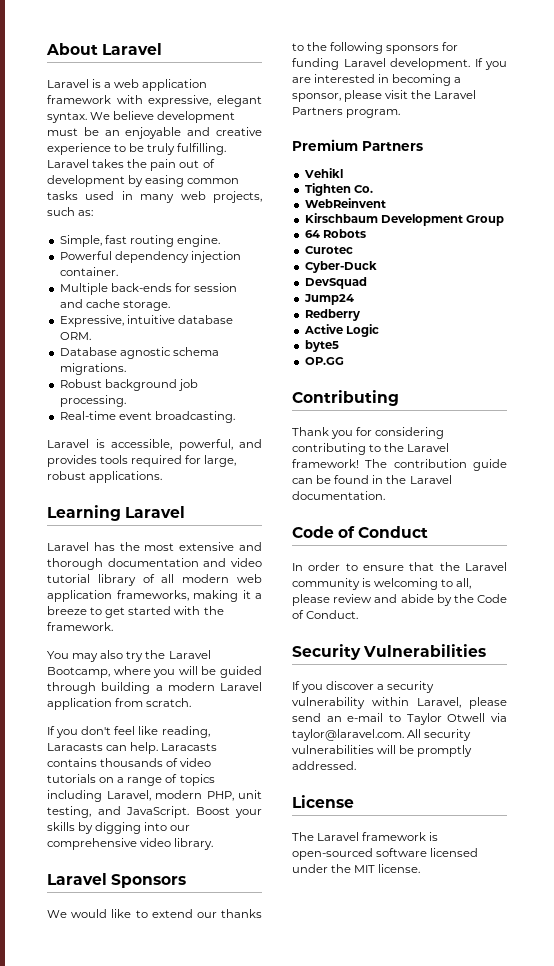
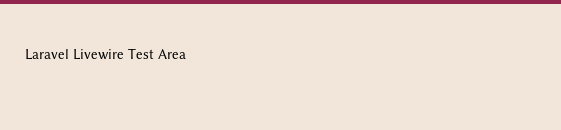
- About Laravel
- Laravel is a web application framework with expressive, elegant syntax. We believe development must be an enjoyable and creative experience to be truly fulfilling. Laravel takes the pain out of development by easing common tasks used in many web projects, such as:
- Simple, fast routing engine.
- Powerful dependency injection container.
- Multiple back-ends for session and cache storage.
- Expressive, intuitive database ORM.
- Database agnostic schema migrations.
- Robust background job processing.
- Real-time event broadcasting.
- Laravel is accessible, powerful, and provides tools required for large, robust applications.
- Learning Laravel
- Laravel has the most extensive and thorough documentation and video tutorial library of all modern web application frameworks, making it a breeze to get started with the framework.
- You may also try the Laravel Bootcamp, where you will be guided through building a modern Laravel application from scratch.
- If you don't feel like reading, Laracasts can help. Laracasts contains thousands of video tutorials on a range of topics including Laravel, modern PHP, unit testing, and JavaScript. Boost your skills by digging into our comprehensive video library.
- Laravel Sponsors
- We would like to extend our thanks to the following sponsors for funding Laravel development. If you are interested in becoming a sponsor, please visit the Laravel Partners program.
- Premium Partners
- Vehikl
- Tighten Co.
- WebReinvent
- Kirschbaum Development Group
- 64 Robots
- Curotec
- Cyber-Duck
- DevSquad
- Jump24
- Redberry
- Active Logic
- byte5
- OP.GG
- Contributing
- Thank you for considering contributing to the Laravel framework! The contribution guide can be found in the Laravel documentation.
- Code of Conduct
- In order to ensure that the Laravel community is welcoming to all, please review and abide by the Code of Conduct.
- Security Vulnerabilities
- If you discover a security vulnerability within Laravel, please send an e-mail to Taylor Otwell via taylor@laravel.com. All security vulnerabilities will be promptly addressed.
- License
- The Laravel framework is open-sourced software licensed under the MIT license.
+ Laravel Livewire Test Area

